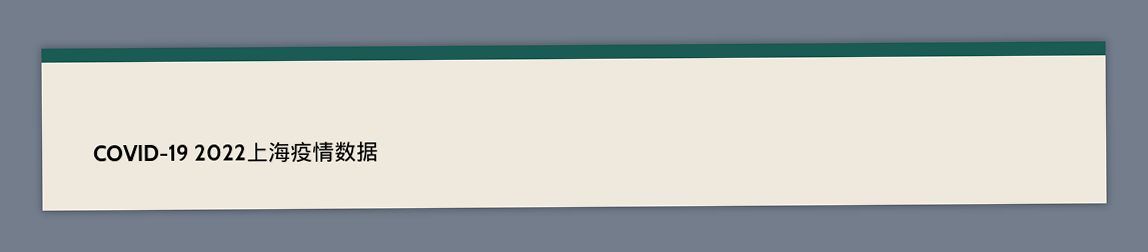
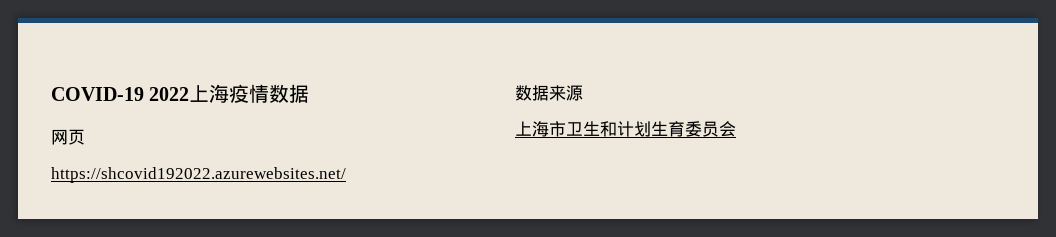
+ 网页
+ https://shcovid192022.azurewebsites.net/
+ 数据来源
+ 上海市卫生和计划生育委员会

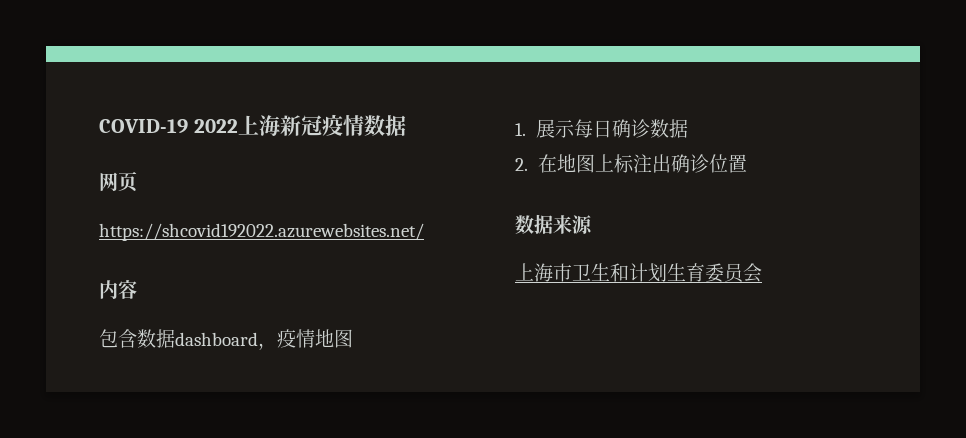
- COVID-19 2022上海疫情数据
+ COVID-19 2022上海新冠疫情数据
+ 内容
+ 包含数据dashboard，疫情地图
+ 1.展示每日确诊数据
+ 2.在地图上标注出确诊位置

